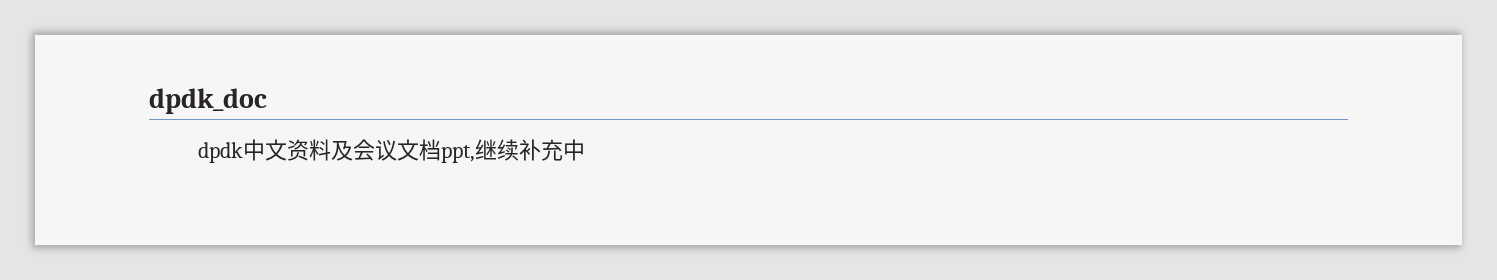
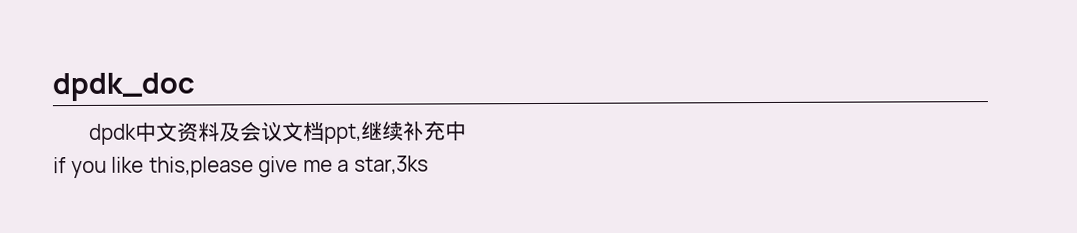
+ if you like this,please give me a star,3ks

